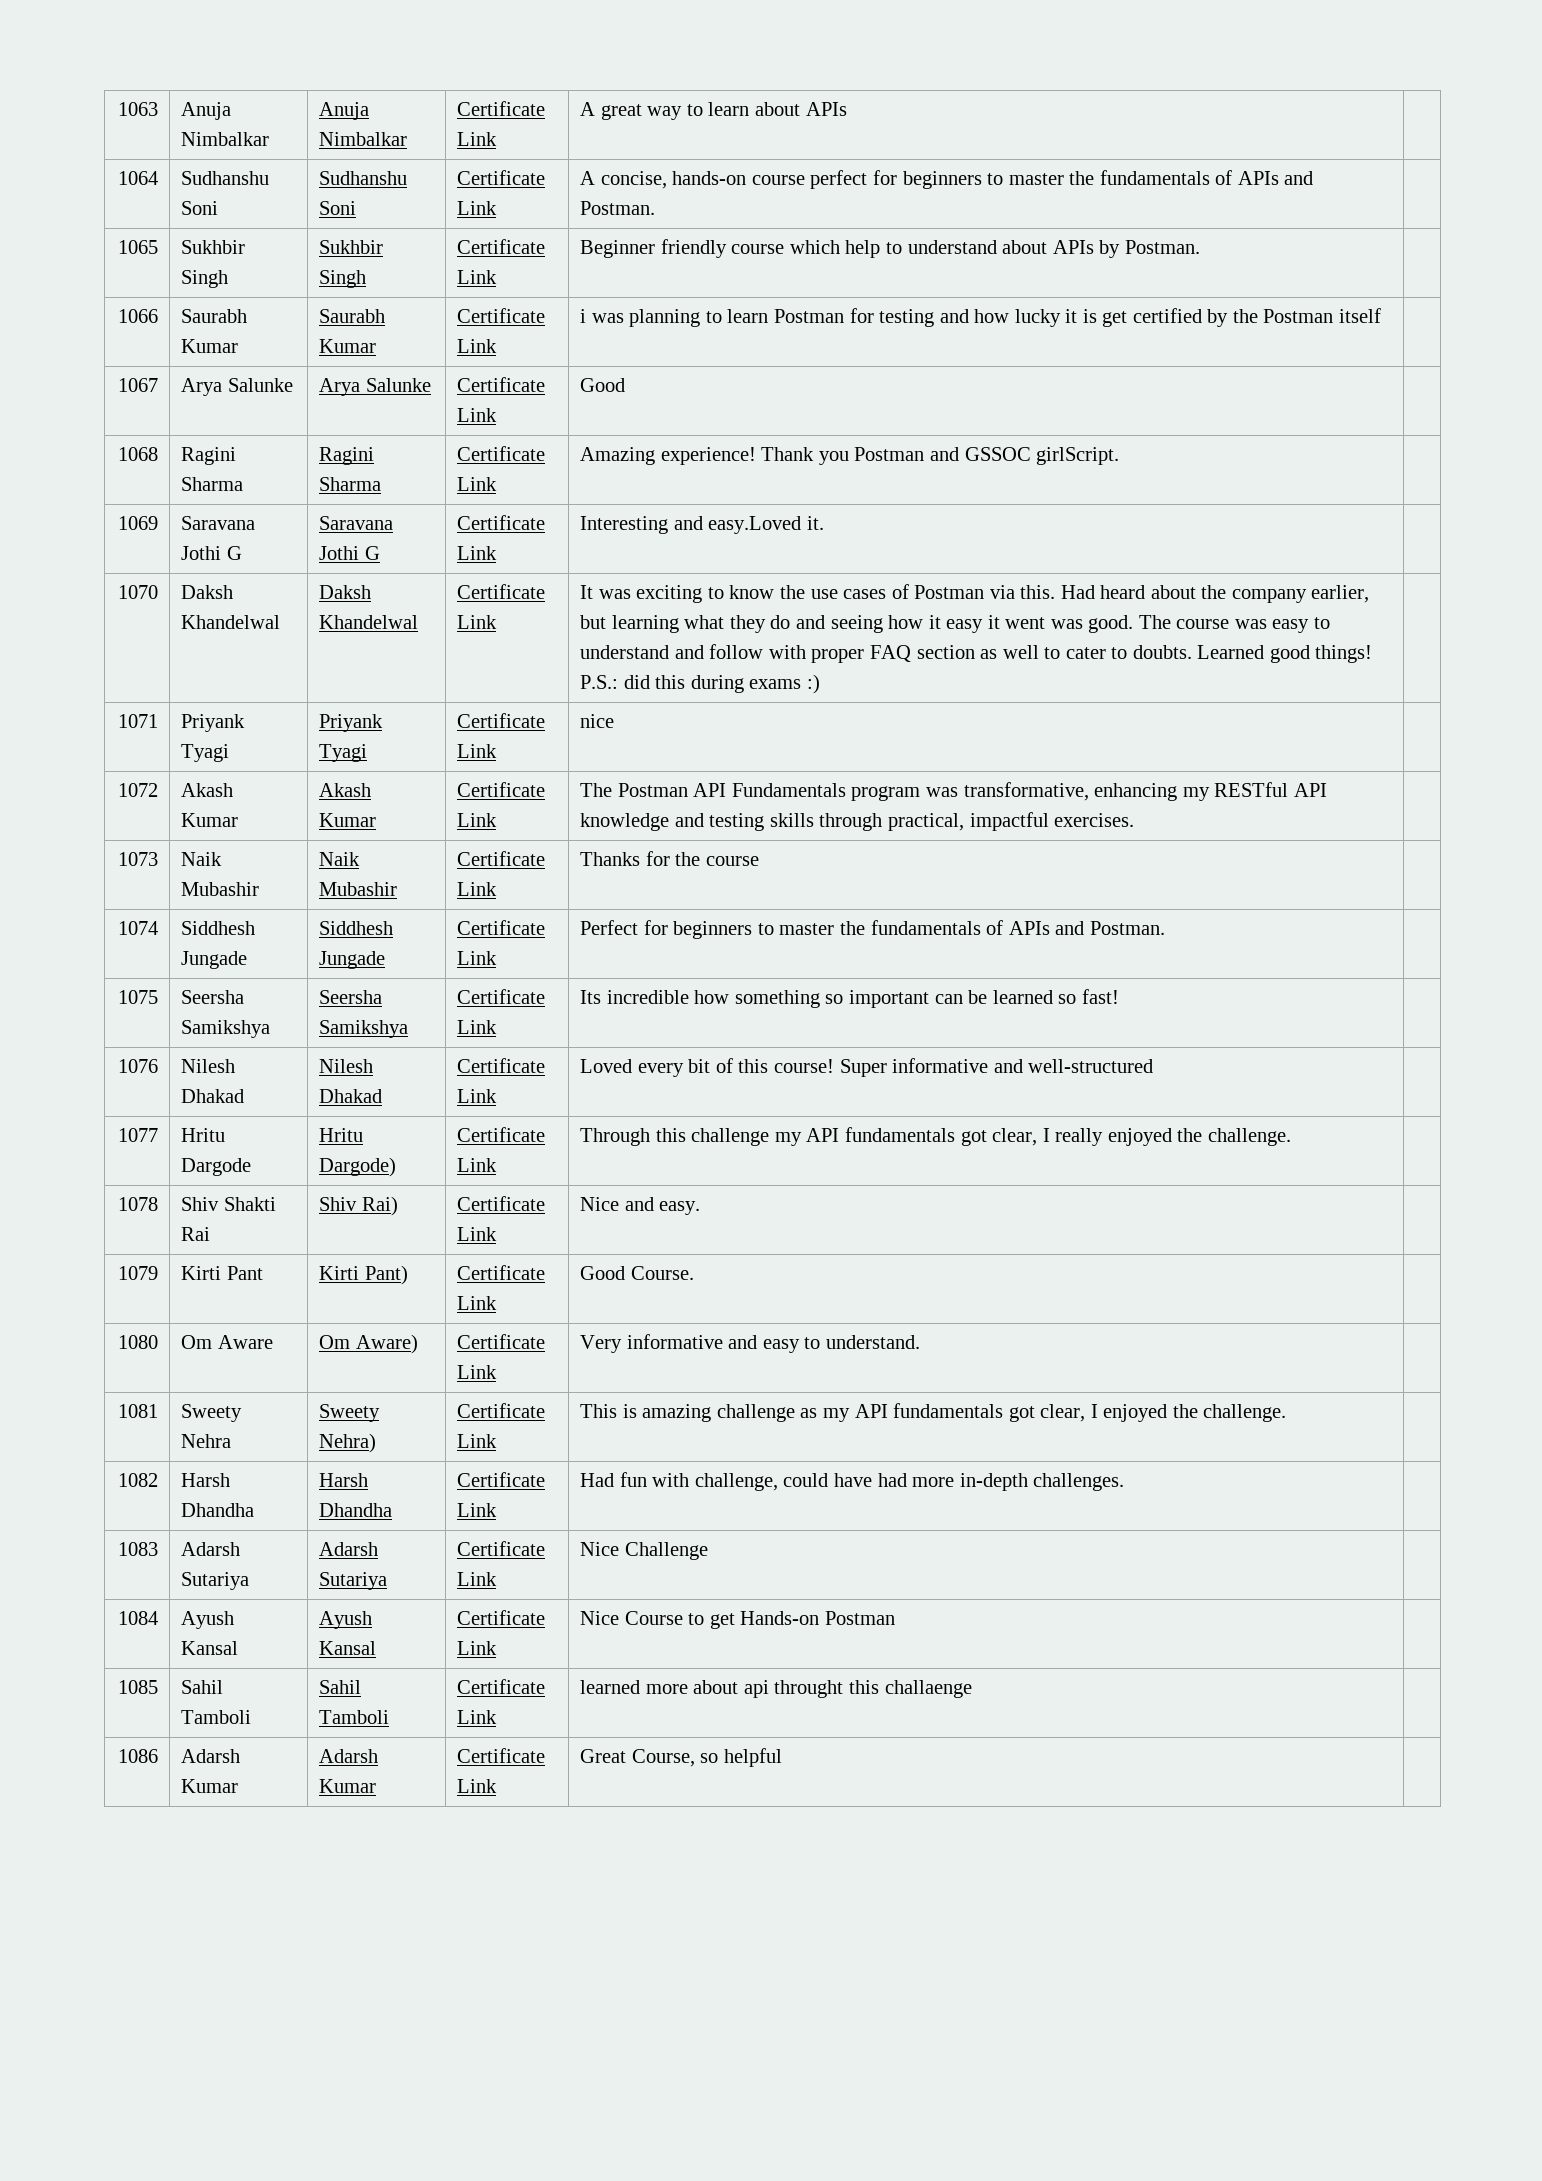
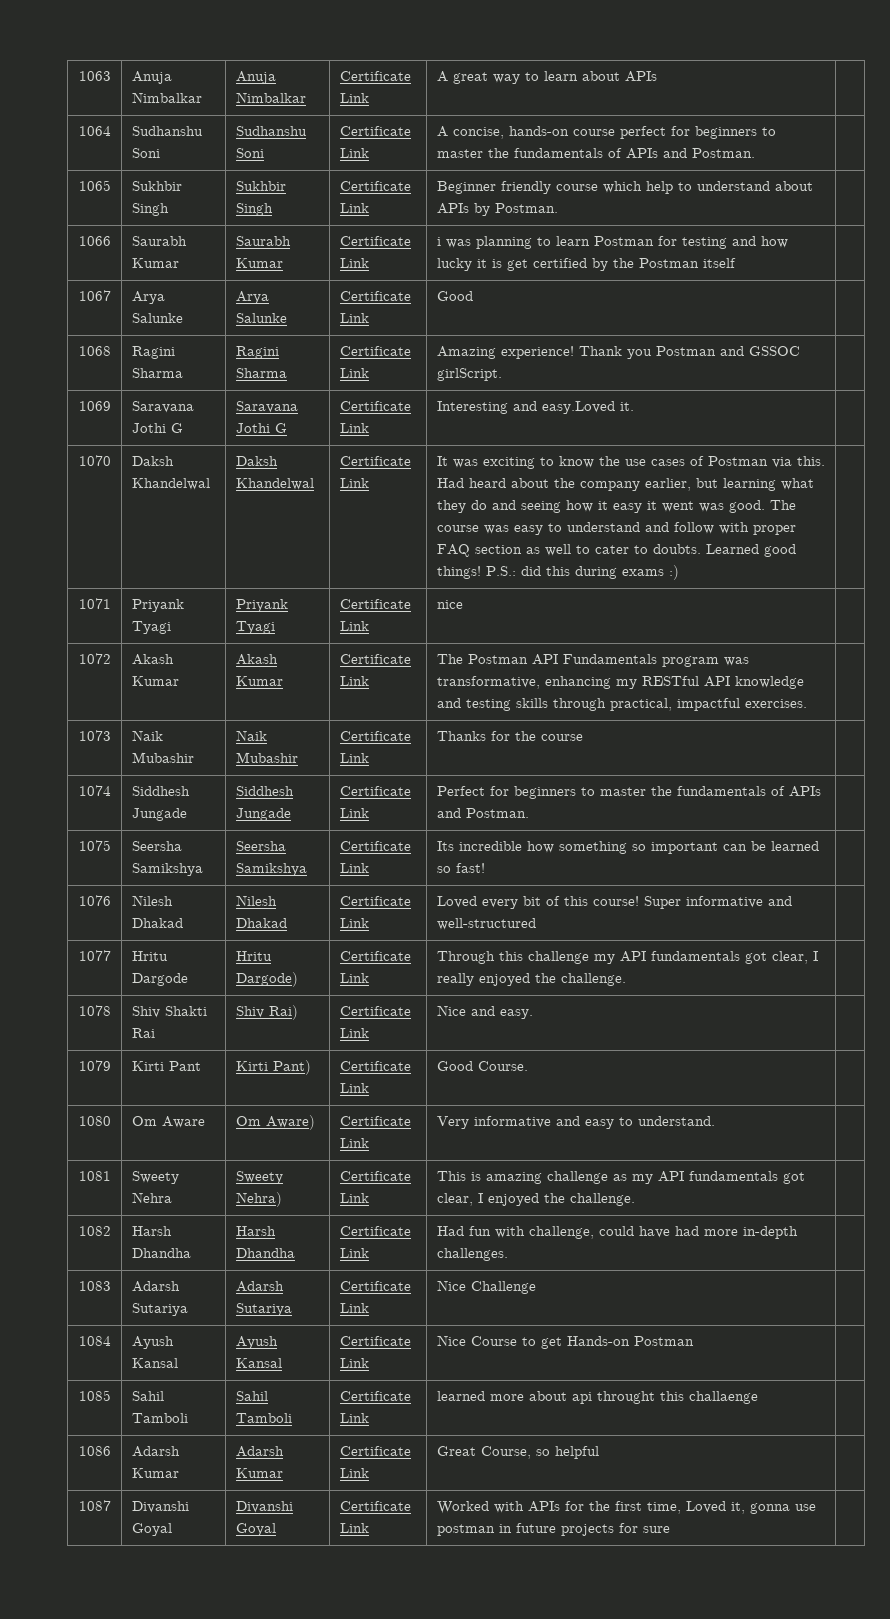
+ 1087 | Divanshi Goyal | Divanshi Goyal | Certificate Link | Worked with APIs for the first time, Loved it, gonna use postman in future projects for sure |

